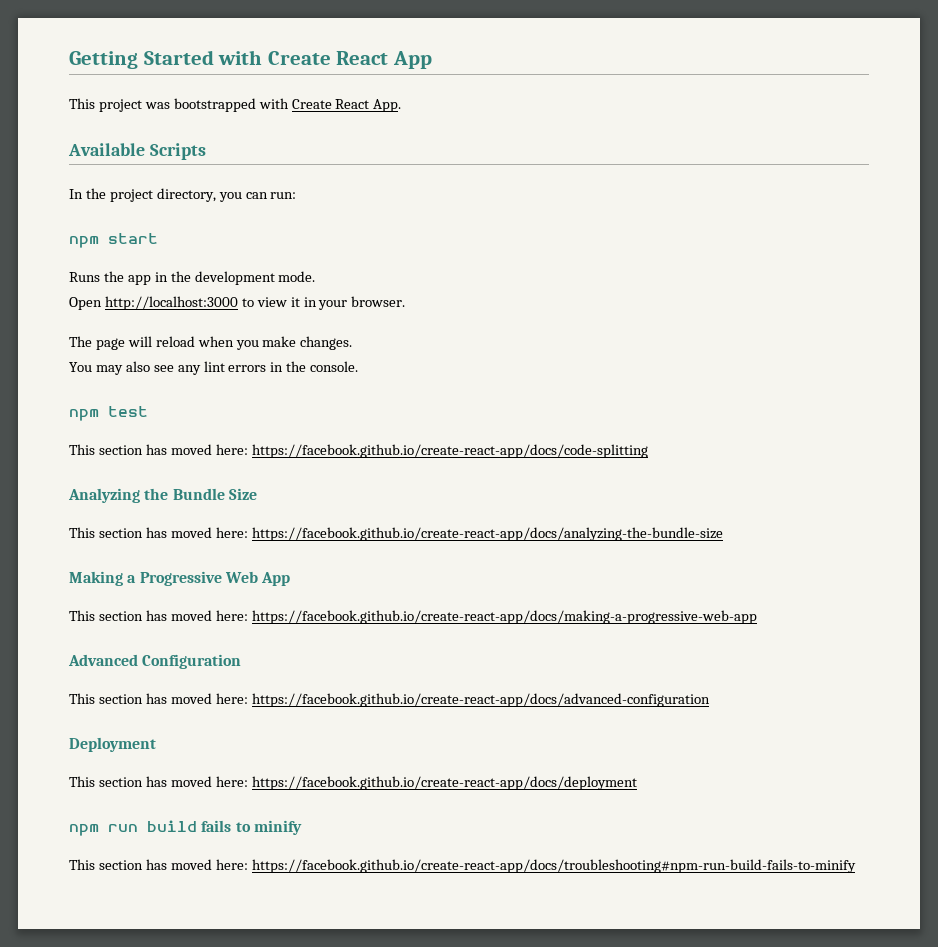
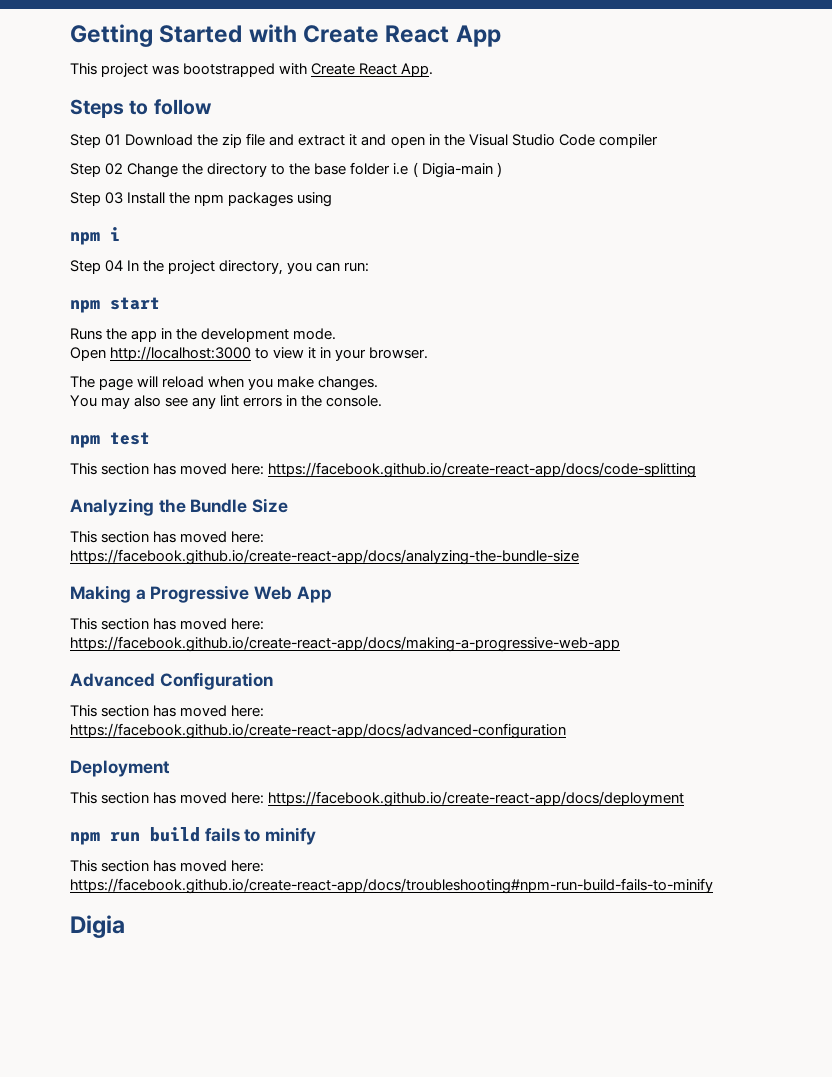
- Available Scripts
- In the project directory, you can run:
+ Steps to follow
+ Step 01 Download the zip file and extract it and open in the Visual Studio Code compiler
+ Step 02 Change the directory to the base folder i.e ( Digia-main )
+ Step 03 Install the npm packages using
+ npm i
+ Step 04 In the project directory, you can run:
+ Digia

